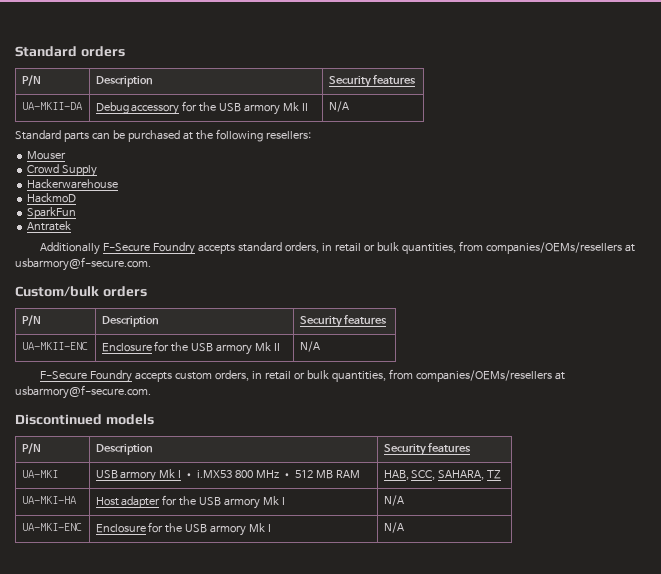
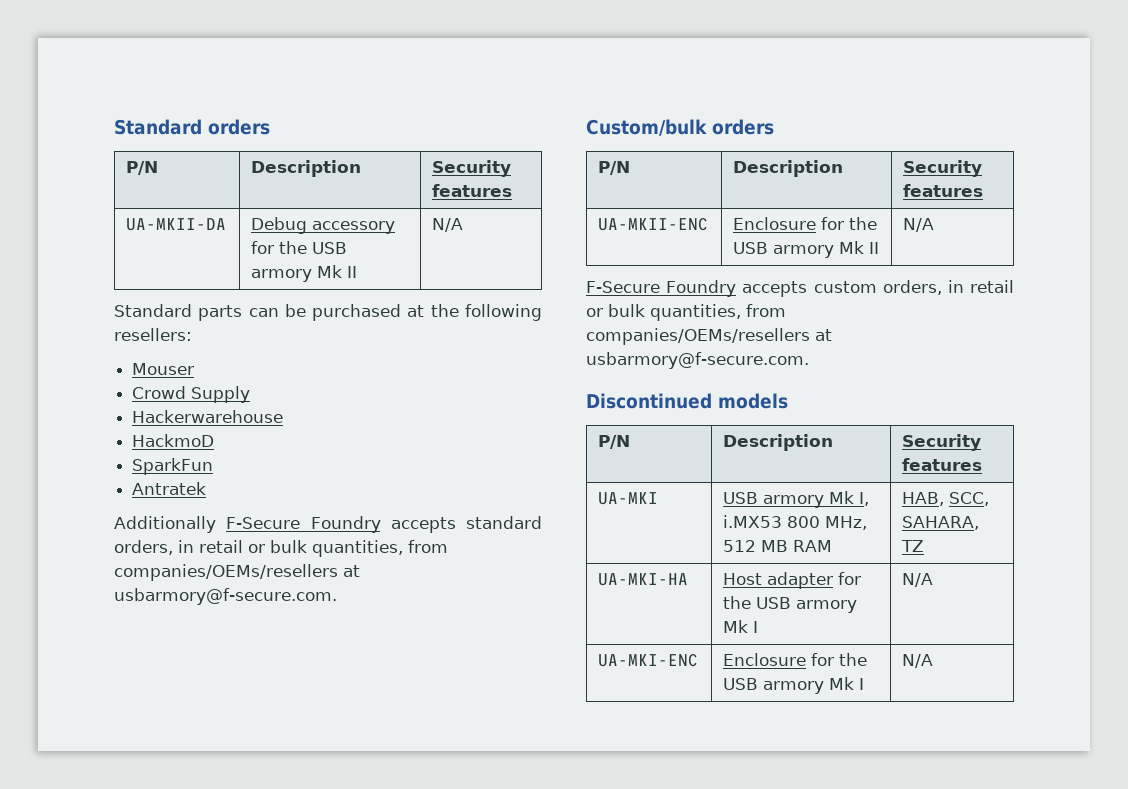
- UA-MKI | USB armory Mk I • i.MX53 800 MHz • 512 MB RAM | HAB, SCC, SAHARA, TZ
+ UA-MKI | USB armory Mk I, i.MX53 800 MHz, 512 MB RAM | HAB, SCC, SAHARA, TZ

